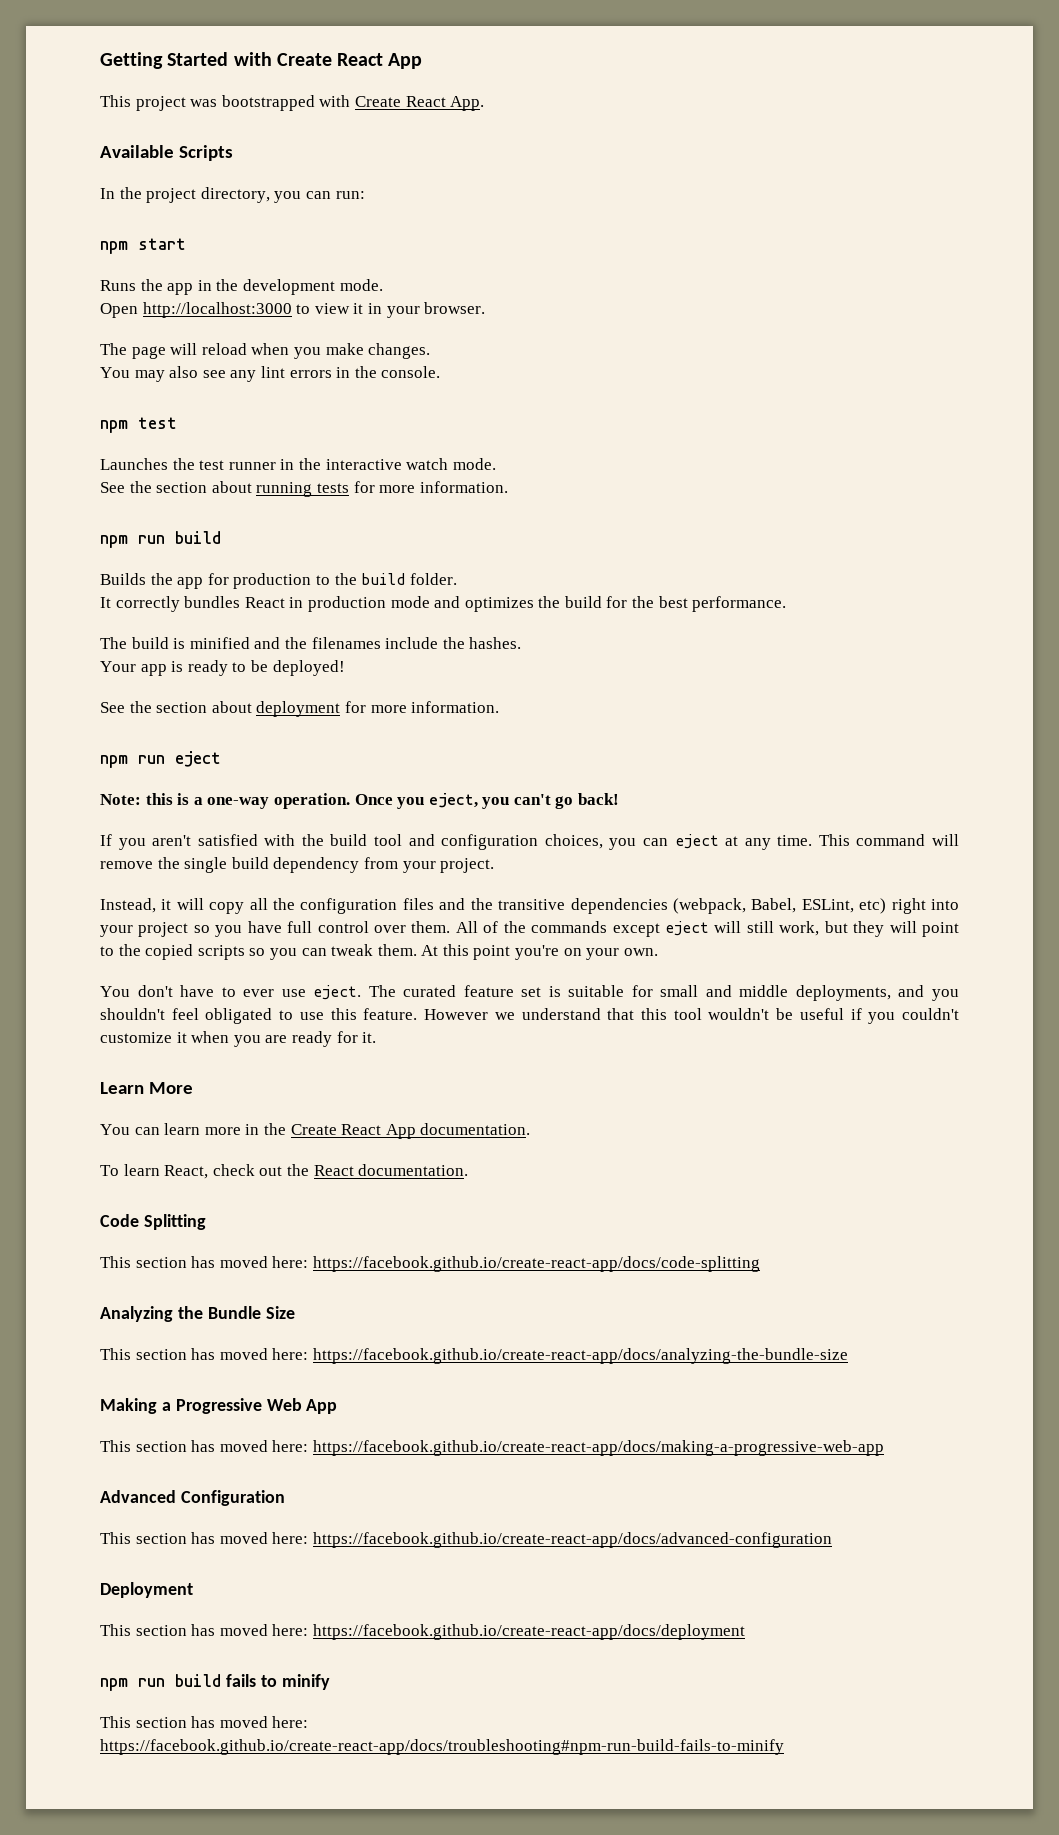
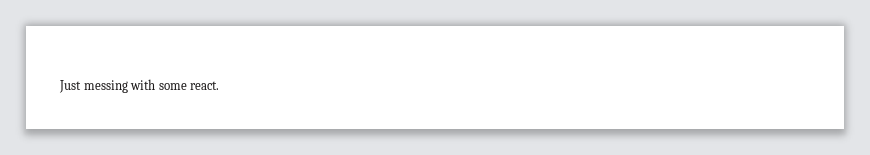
- Getting Started with Create React App
- This project was bootstrapped with Create React App.
- Available Scripts
- In the project directory, you can run:
- npm start
- Runs the app in the development mode.
- Open http://localhost:3000 to view it in your browser.
- The page will reload when you make changes.
- You may also see any lint errors in the console.
- npm test
- Launches the test runner in the interactive watch mode.
- See the section about running tests for more information.
- npm run build
- Builds the app for production to the build folder.
- It correctly bundles React in production mode and optimizes the build for the best performance.
- The build is minified and the filenames include the hashes.
- Your app is ready to be deployed!
- See the section about deployment for more information.
- npm run eject
- Note: this is a one-way operation. Once you eject, you can't go back!
- If you aren't satisfied with the build tool and configuration choices, you can eject at any time. This command will remove the single build dependency from your project.
- Instead, it will copy all the configuration files and the transitive dependencies (webpack, Babel, ESLint, etc) right into your project so you have full control over them. All of the commands except eject will still work, but they will point to the copied scripts so you can tweak them. At this point you're on your own.
- You don't have to ever use eject. The curated feature set is suitable for small and middle deployments, and you shouldn't feel obligated to use this feature. However we understand that this tool wouldn't be useful if you couldn't customize it when you are ready for it.
- Learn More
- You can learn more in the Create React App documentation.
- To learn React, check out the React documentation.
- Code Splitting
- This section has moved here: https://facebook.github.io/create-react-app/docs/code-splitting
- Analyzing the Bundle Size
- This section has moved here: https://facebook.github.io/create-react-app/docs/analyzing-the-bundle-size
- Making a Progressive Web App
- This section has moved here: https://facebook.github.io/create-react-app/docs/making-a-progressive-web-app
- Advanced Configuration
- This section has moved here: https://facebook.github.io/create-react-app/docs/advanced-configuration
- Deployment
- This section has moved here: https://facebook.github.io/create-react-app/docs/deployment
- npm run build fails to minify
- This section has moved here: https://facebook.github.io/create-react-app/docs/troubleshooting#npm-run-build-fails-to-minify
+ Just messing with some react.

